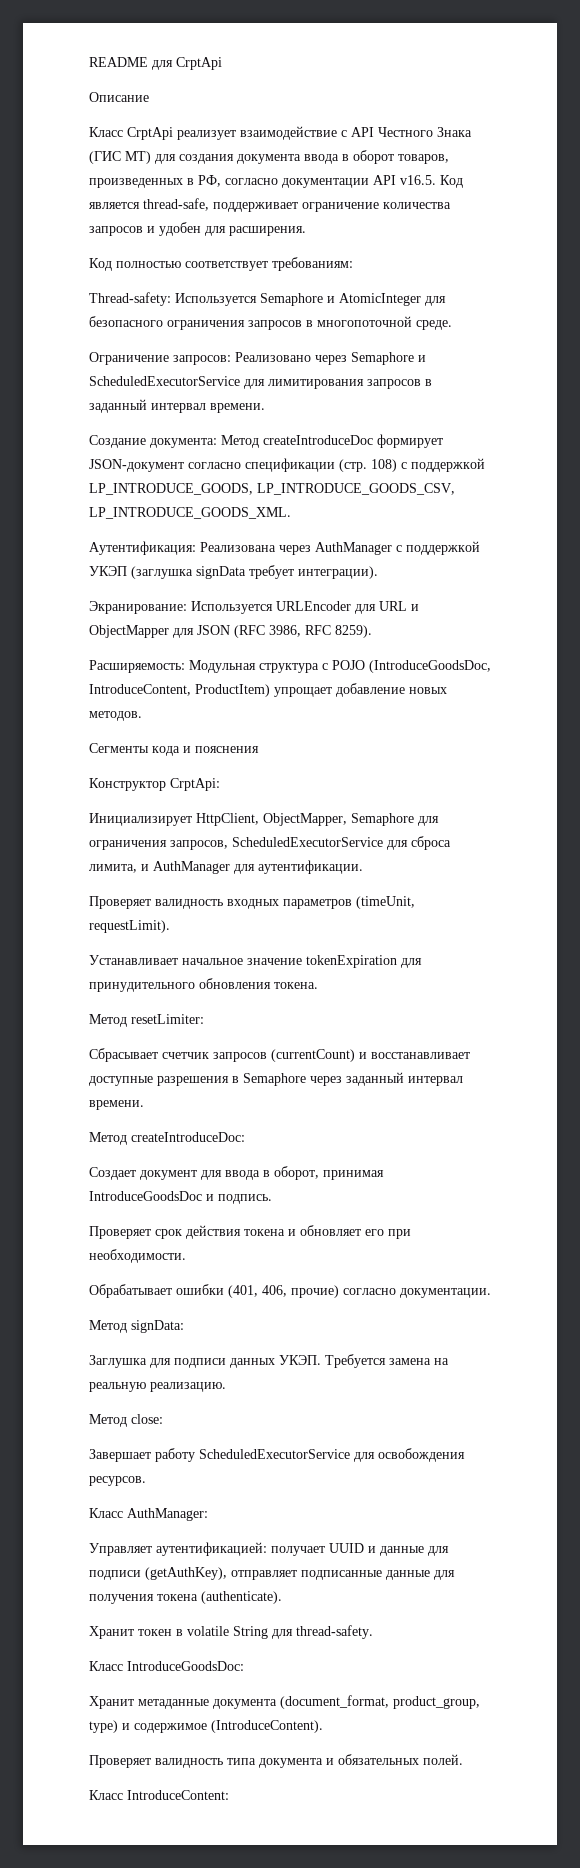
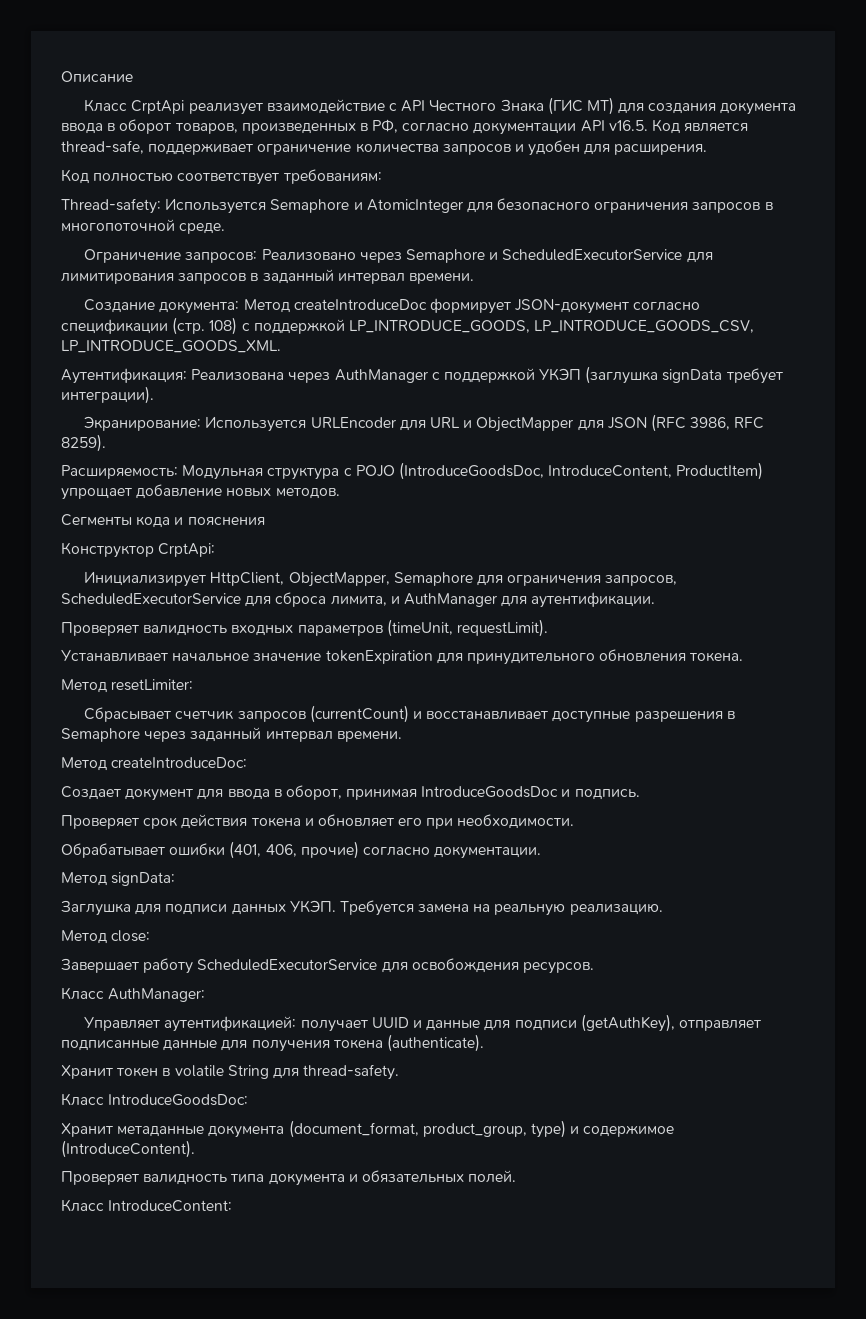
- README для CrptApi

